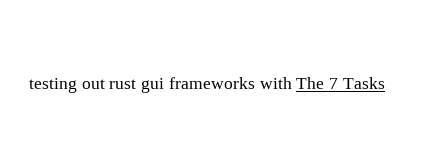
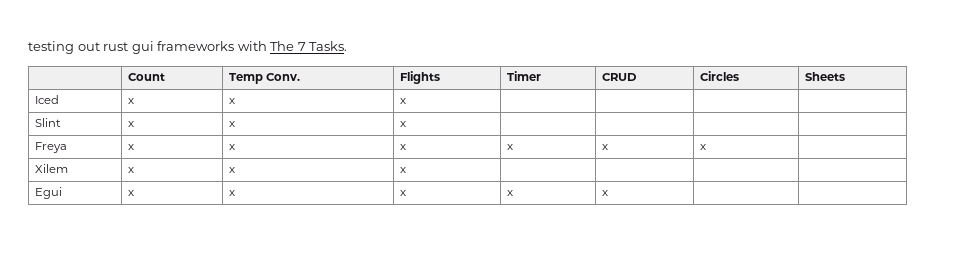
- testing out rust gui frameworks with The 7 Tasks
+ testing out rust gui frameworks with The 7 Tasks.
+ | Count | Temp Conv. | Flights | Timer | CRUD | Circles | Sheets
+ Iced | x | x | x | | | |
+ Slint | x | x | x | | | |
+ Freya | x | x | x | x | x | x |
+ Xilem | x | x | x | | | |
+ Egui | x | x | x | x | x | |

